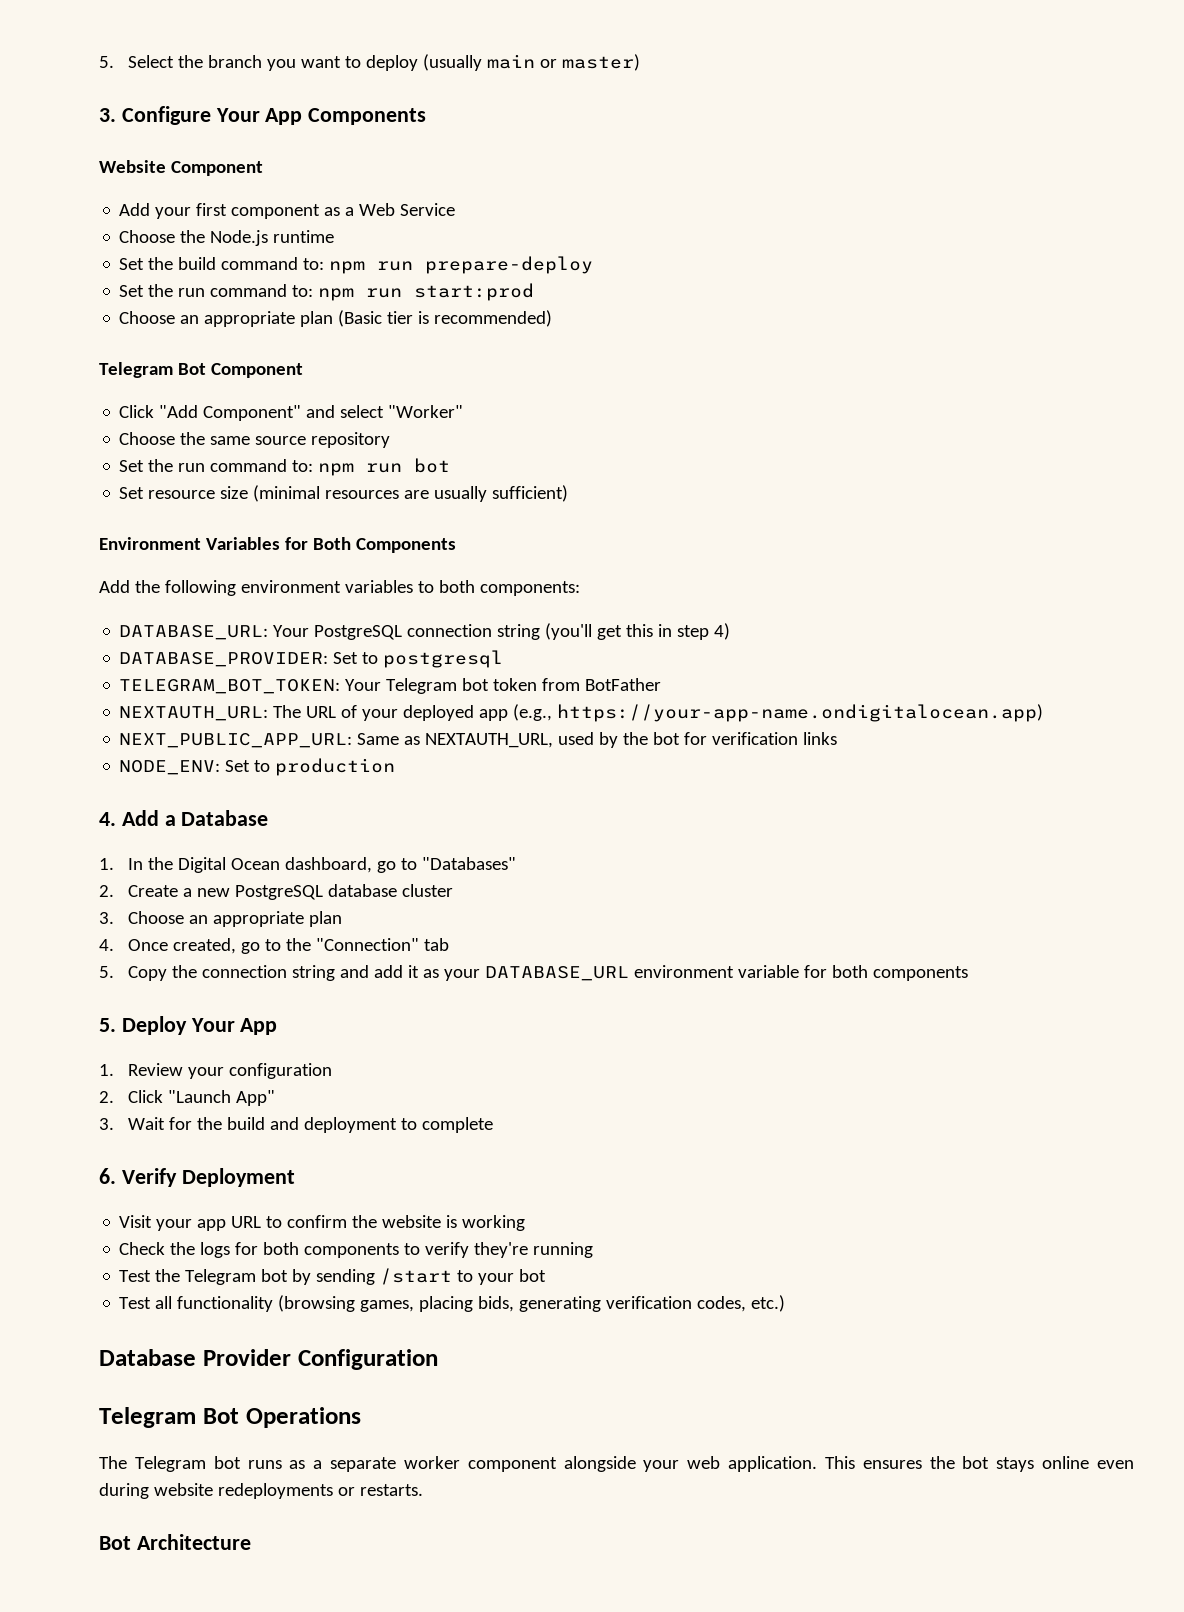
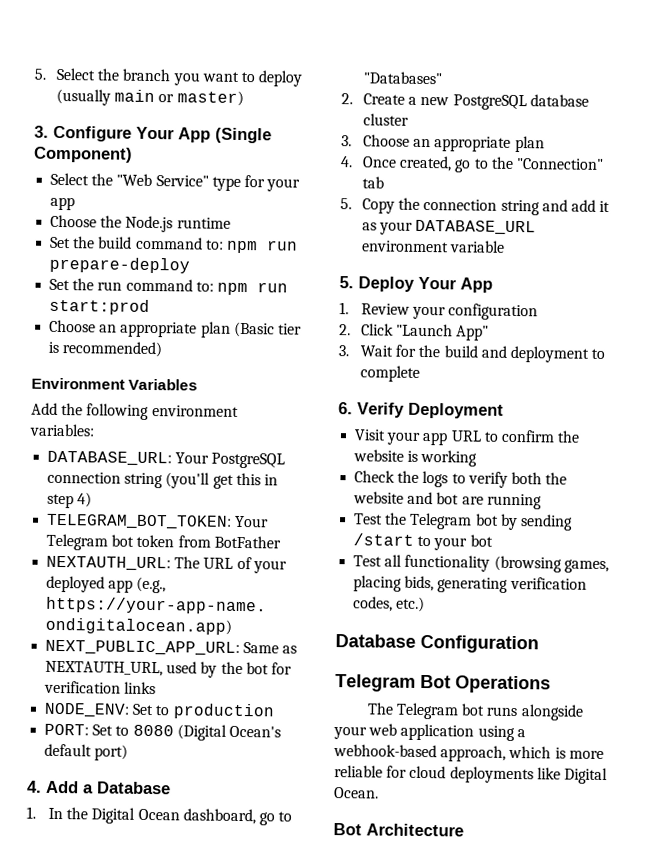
- 3. Configure Your App Components
- Website Component
- Add your first component as a Web Service
+ 3. Configure Your App (Single Component)
+ Select the "Web Service" type for your app
- Telegram Bot Component
- Click "Add Component" and select "Worker"
- Choose the same source repository
- Set the run command to: npm run bot
- Set resource size (minimal resources are usually sufficient)
- Environment Variables for Both Components
+ Environment Variables
- Add the following environment variables to both components:
+ Add the following environment variables:
- DATABASE_PROVIDER: Set to postgresql
+ PORT: Set to 8080 (Digital Ocean's default port)
- 5. Copy the connection string and add it as your DATABASE_URL environment variable for both components
+ 5. Copy the connection string and add it as your DATABASE_URL environment variable
- Check the logs for both components to verify they're running
+ Check the logs to verify both the website and bot are running
- Database Provider Configuration
+ Database Configuration
- The Telegram bot runs as a separate worker component alongside your web application. This ensures the bot stays online even during website redeployments or restarts.
+ The Telegram bot runs alongside your web application using a webhook-based approach, which is more reliable for cloud deployments like Digital Ocean.

